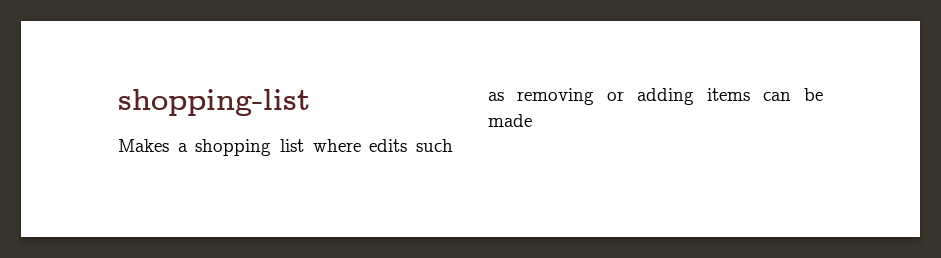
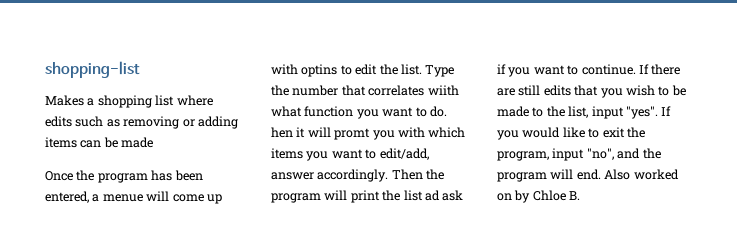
+ Once the program has been entered, a menue will come up with optins to edit the list. Type the number that correlates wiith what function you want to do. hen it will promt you with which items you want to edit/add, answer accordingly. Then the program will print the list ad ask if you want to continue. If there are still edits that you wish to be made to the list, input "yes". If you would like to exit the program, input "no", and the program will end. Also worked on by Chloe B.

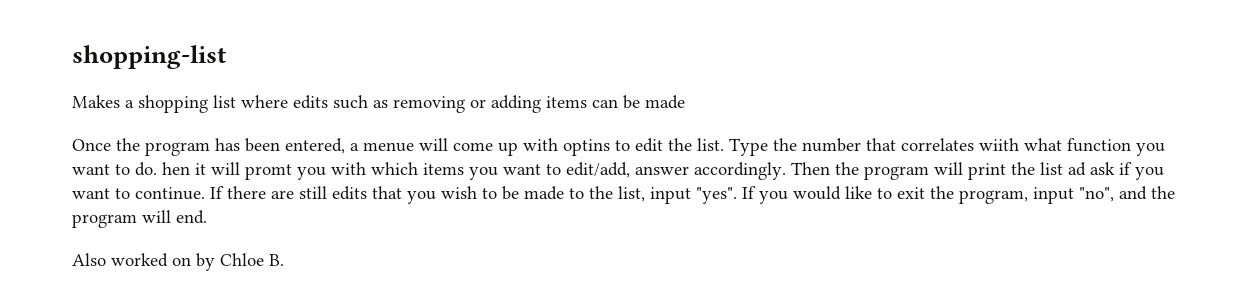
- If you would like to exit the program, input "no", and the program will end. Also worked on by Chloe B.
+ If you would like to exit the program, input "no", and the program will end.
+ Also worked on by Chloe B.

